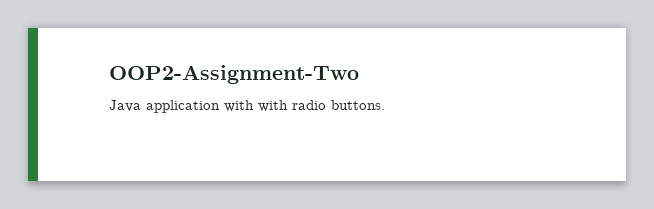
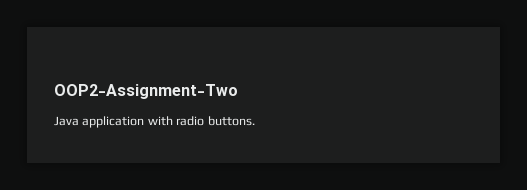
- Java application with with radio buttons.
+ Java application with radio buttons.

